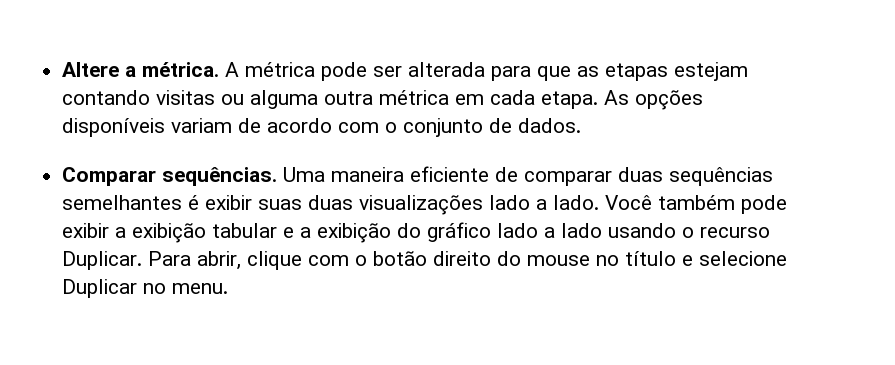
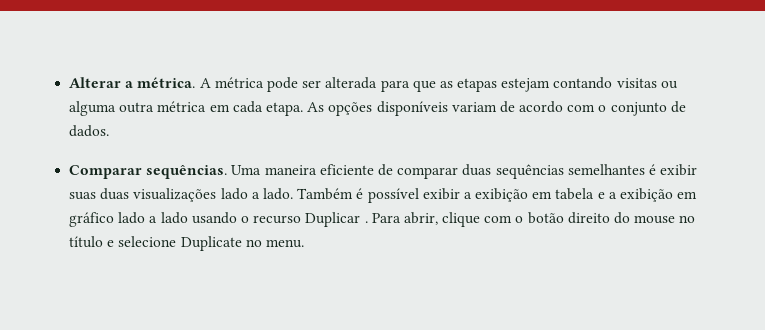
- Altere a métrica.
+ Alterar a métrica.
- Você também pode exibir a exibição tabular e a exibição do gráfico lado a lado usando o recurso Duplicar.
+ Também é possível exibir a exibição em tabela e a exibição em gráfico lado a lado usando o recurso Duplicar .
- Para abrir, clique com o botão direito do mouse no título e selecione Duplicar no menu.
+ Para abrir, clique com o botão direito do mouse no título e selecione Duplicate no menu.

